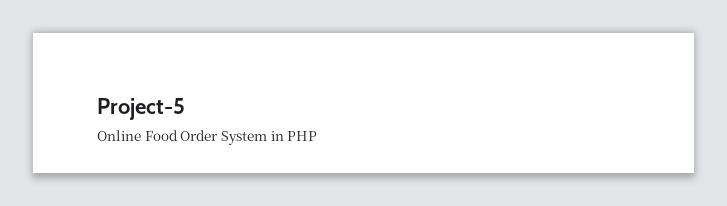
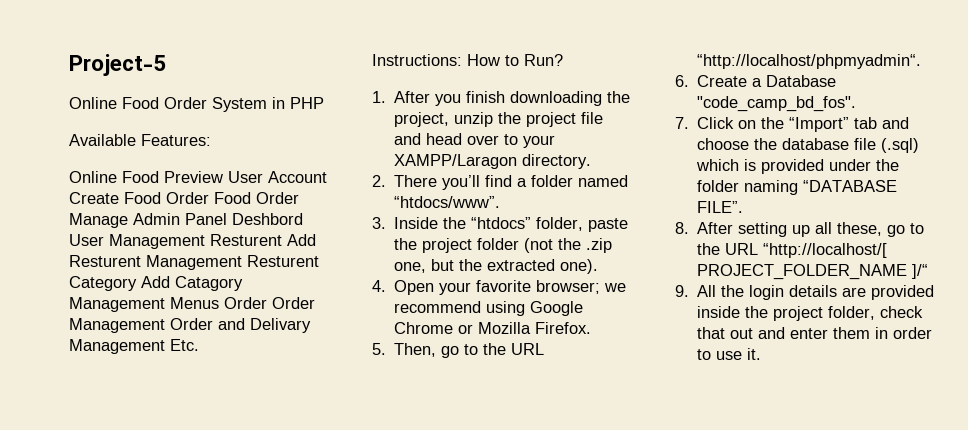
+ Available Features:
+ Online Food Preview User Account Create Food Order Food Order Manage Admin Panel Deshbord User Management Resturent Add Resturent Management Resturent Category Add Catagory Management Menus Order Order Management Order and Delivary Management Etc.
+ Instructions: How to Run?
+ 1. After you finish downloading the project, unzip the project file and head over to your XAMPP/Laragon directory.
+ 2. There you’ll find a folder named “htdocs/www”.
+ 3. Inside the “htdocs” folder, paste the project folder (not the .zip one, but the extracted one).
+ 4. Open your favorite browser; we recommend using Google Chrome or Mozilla Firefox.
+ 5. Then, go to the URL “http://localhost/phpmyadmin“.
+ 6. Create a Database "code_camp_bd_fos".
+ 7. Click on the “Import” tab and choose the database file (.sql) which is provided under the folder naming “DATABASE FILE”.
+ 8. After setting up all these, go to the URL “http://localhost/[ PROJECT_FOLDER_NAME ]/“
+ 9. All the login details are provided inside the project folder, check that out and enter them in order to use it.

